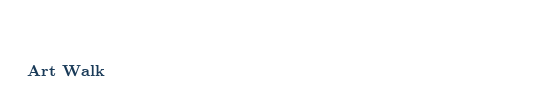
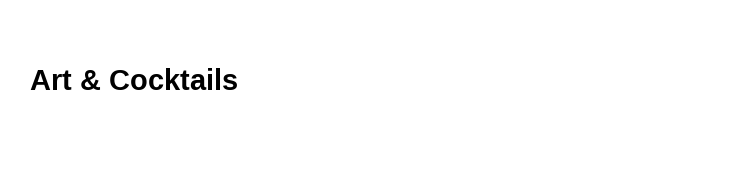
- Art Walk
+ Art & Cocktails

